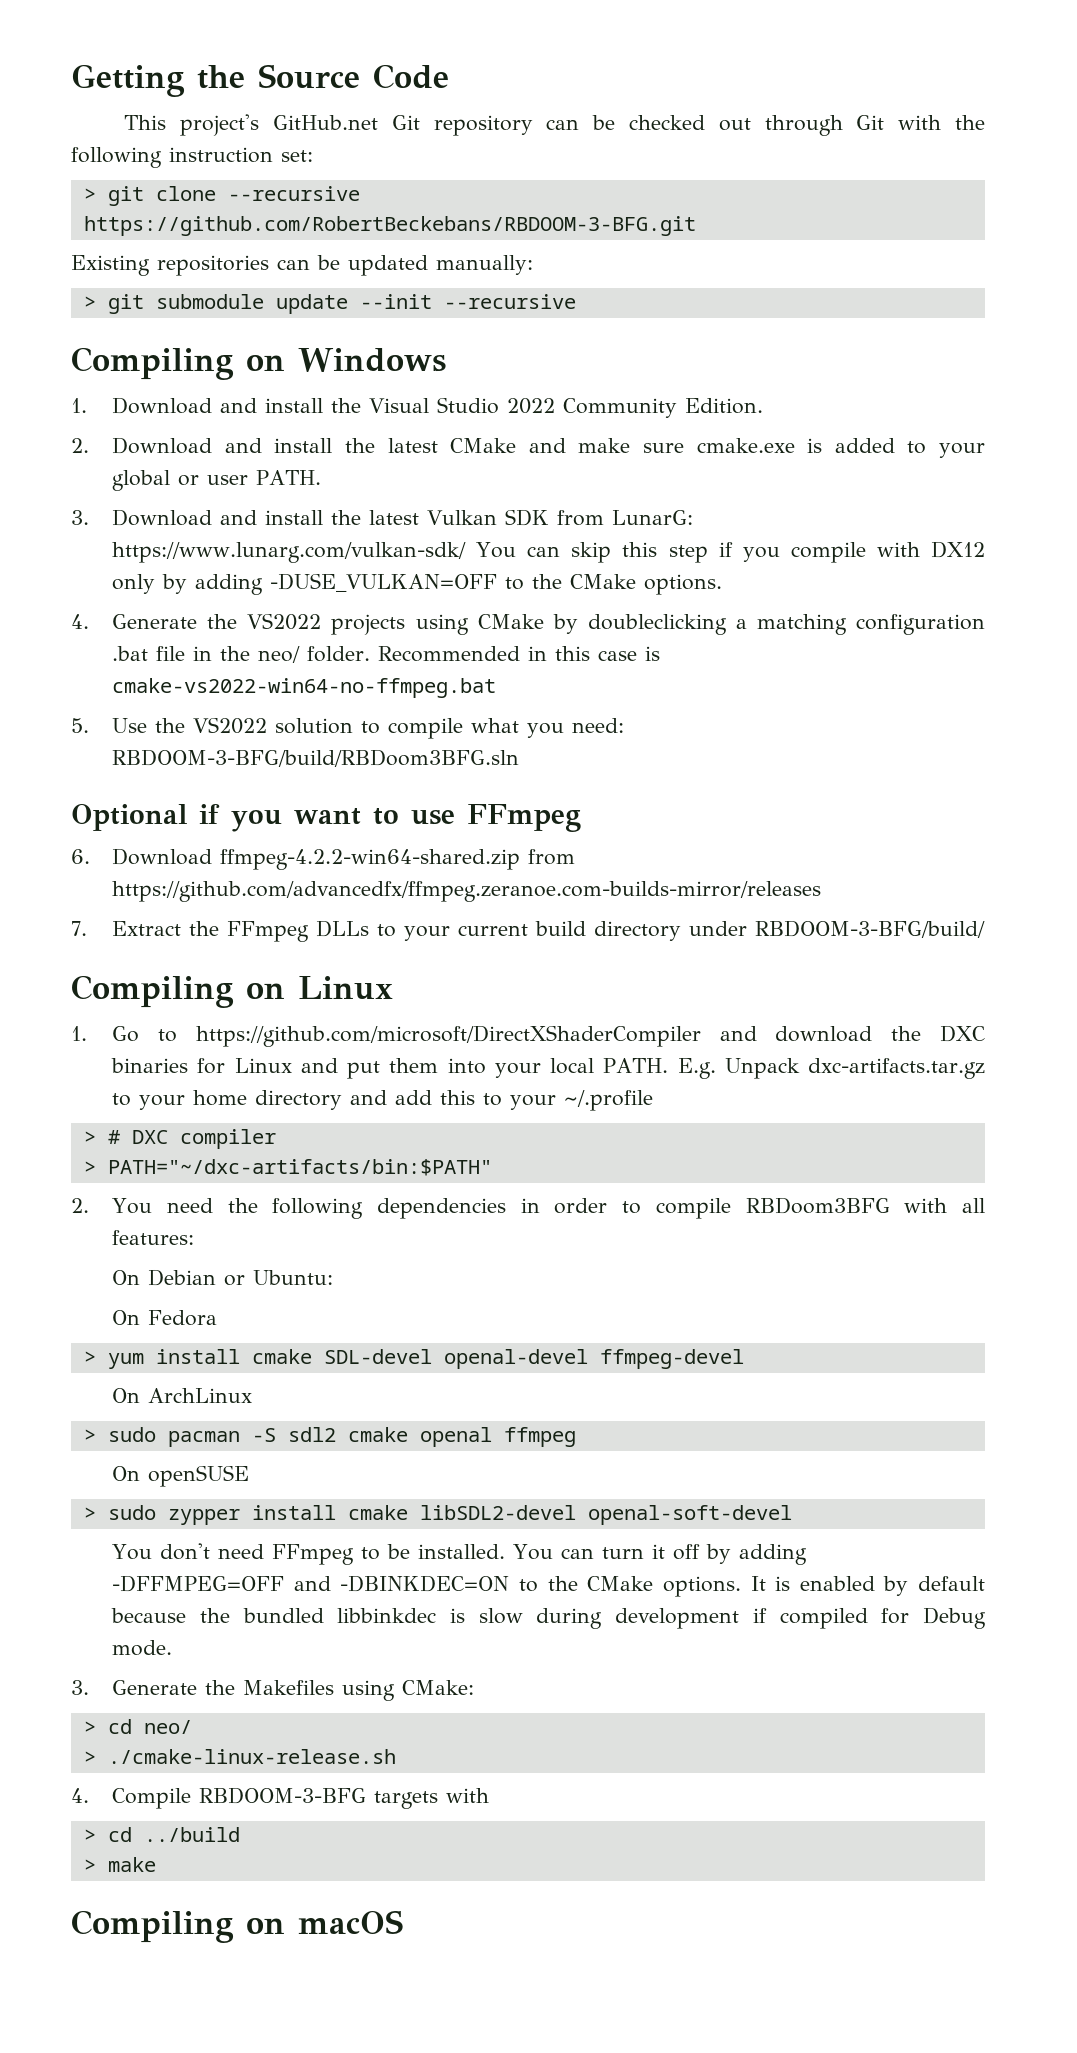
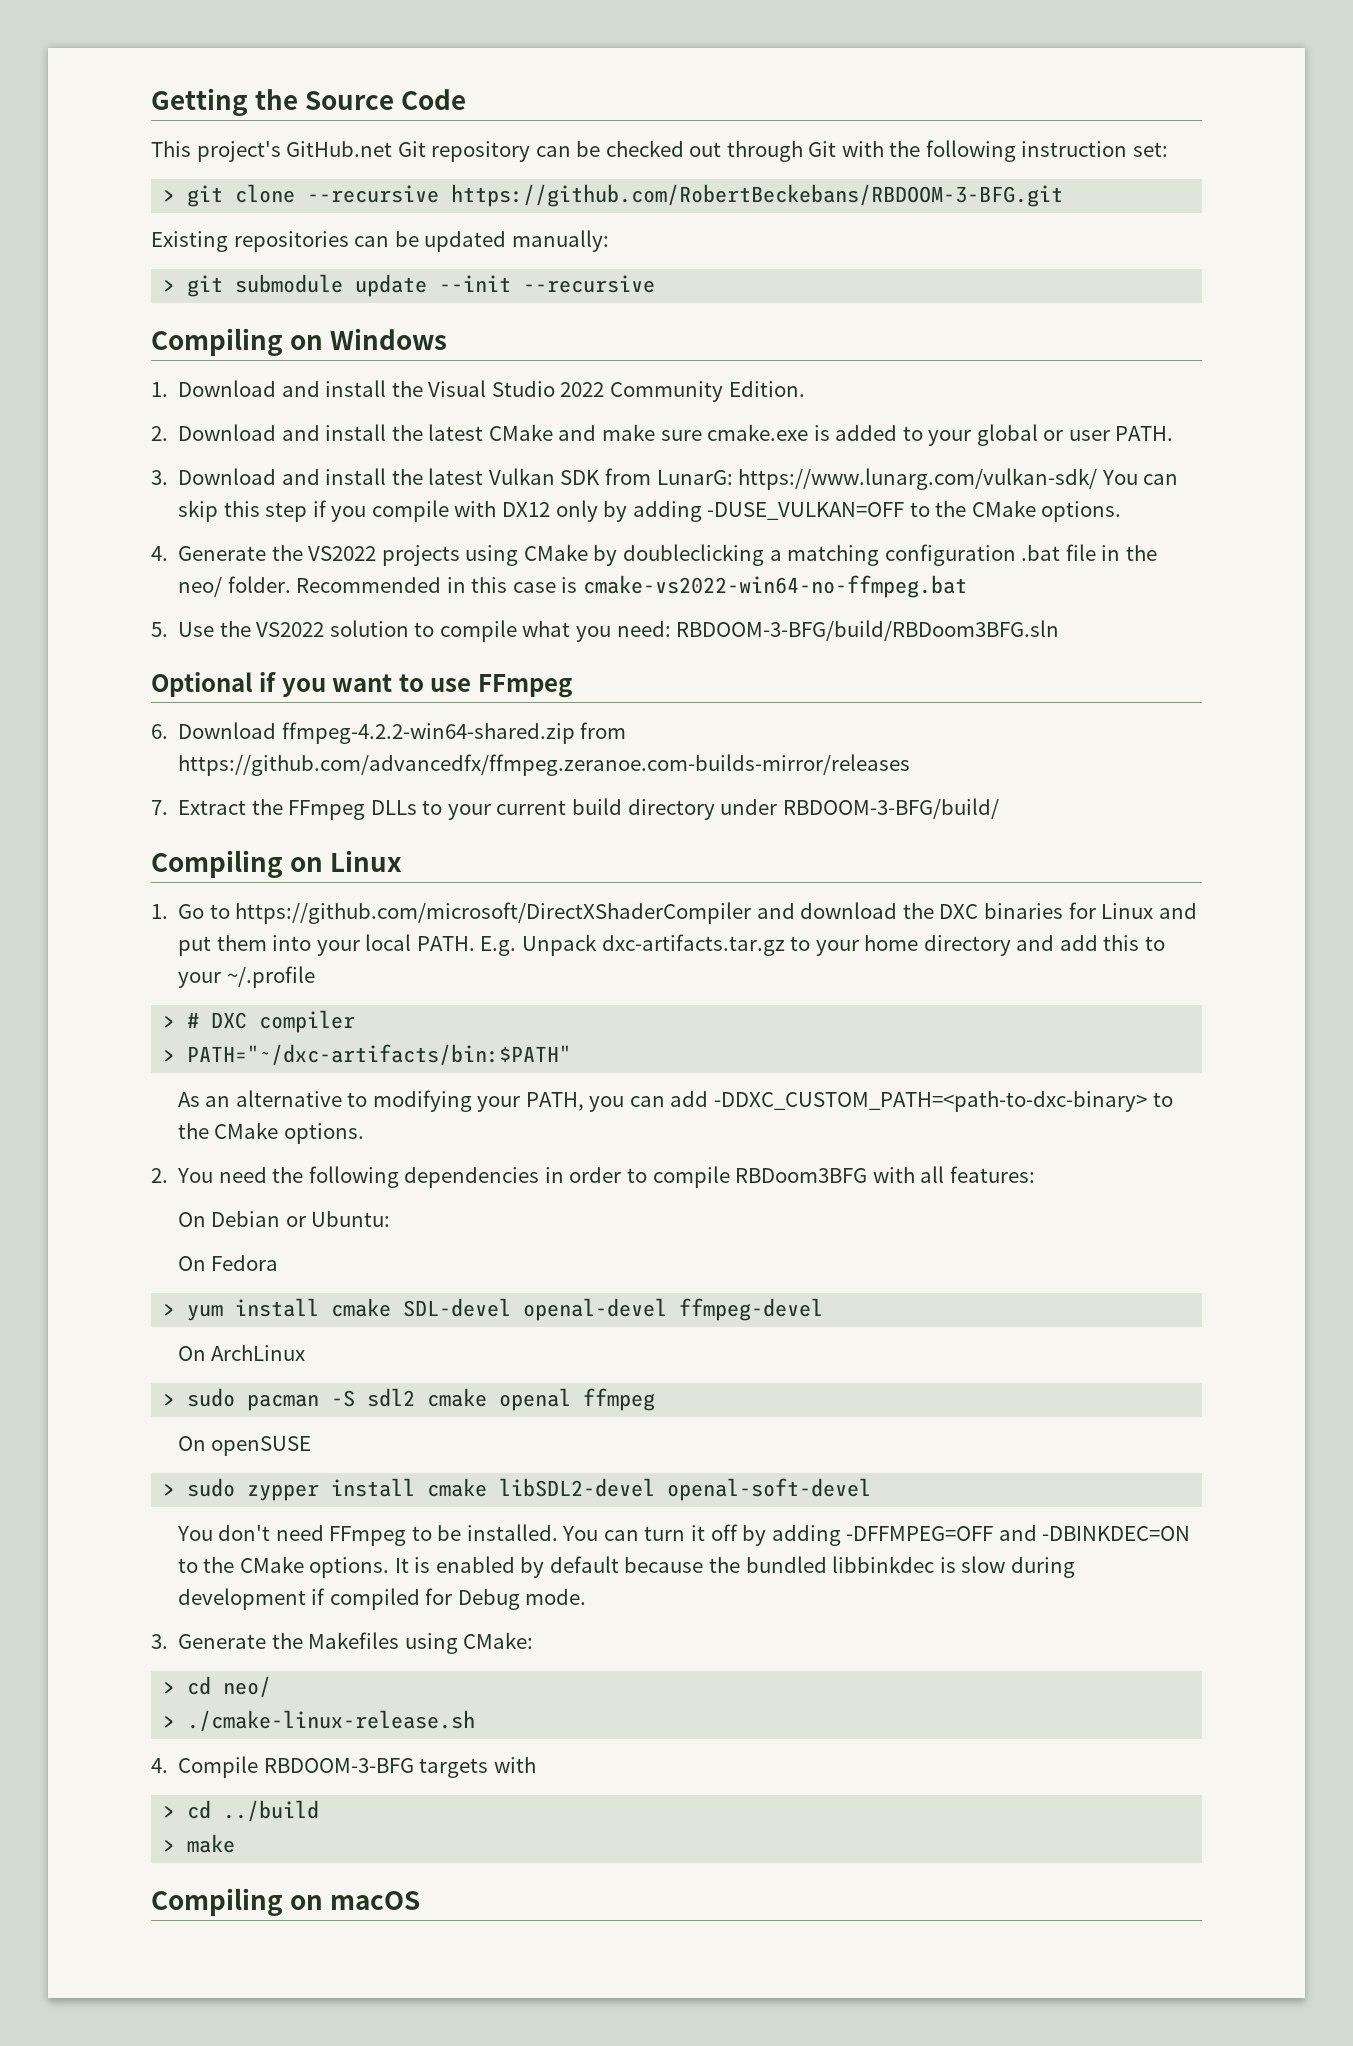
+ As an alternative to modifying your PATH, you can add -DDXC_CUSTOM_PATH=<path-to-dxc-binary> to the CMake options.

